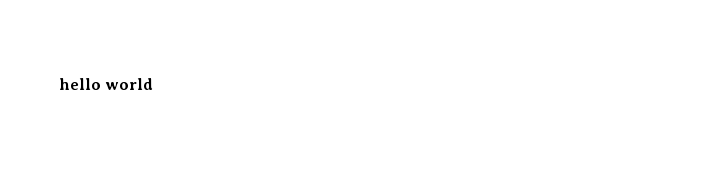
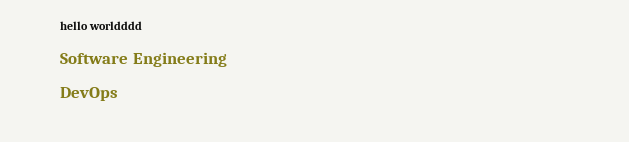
- hello world
+ hello worldddd
+ Software Engineering
+ DevOps

